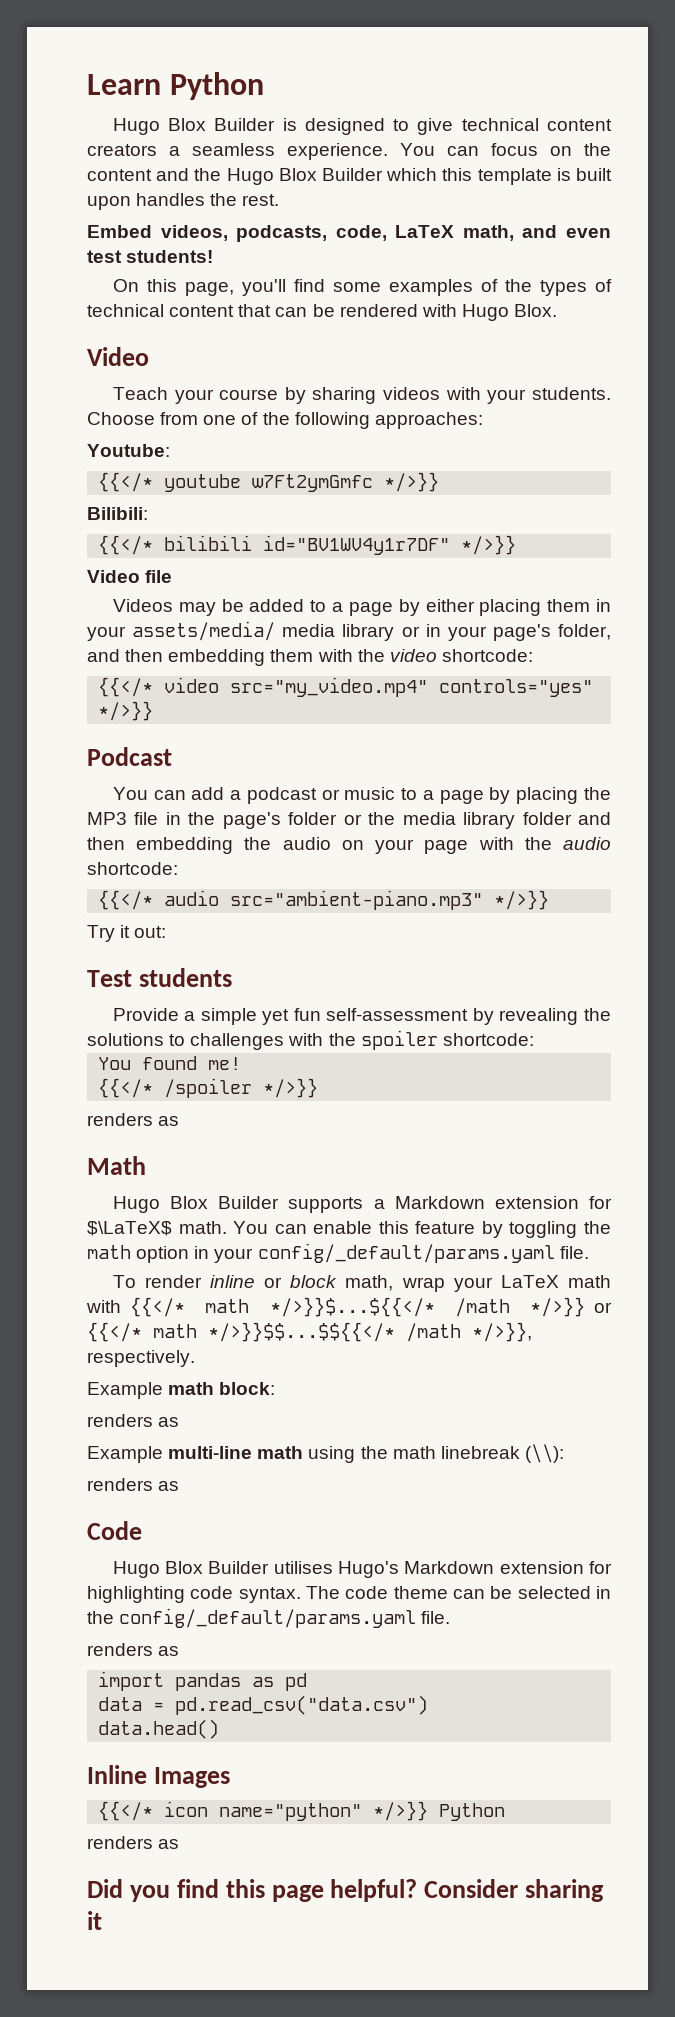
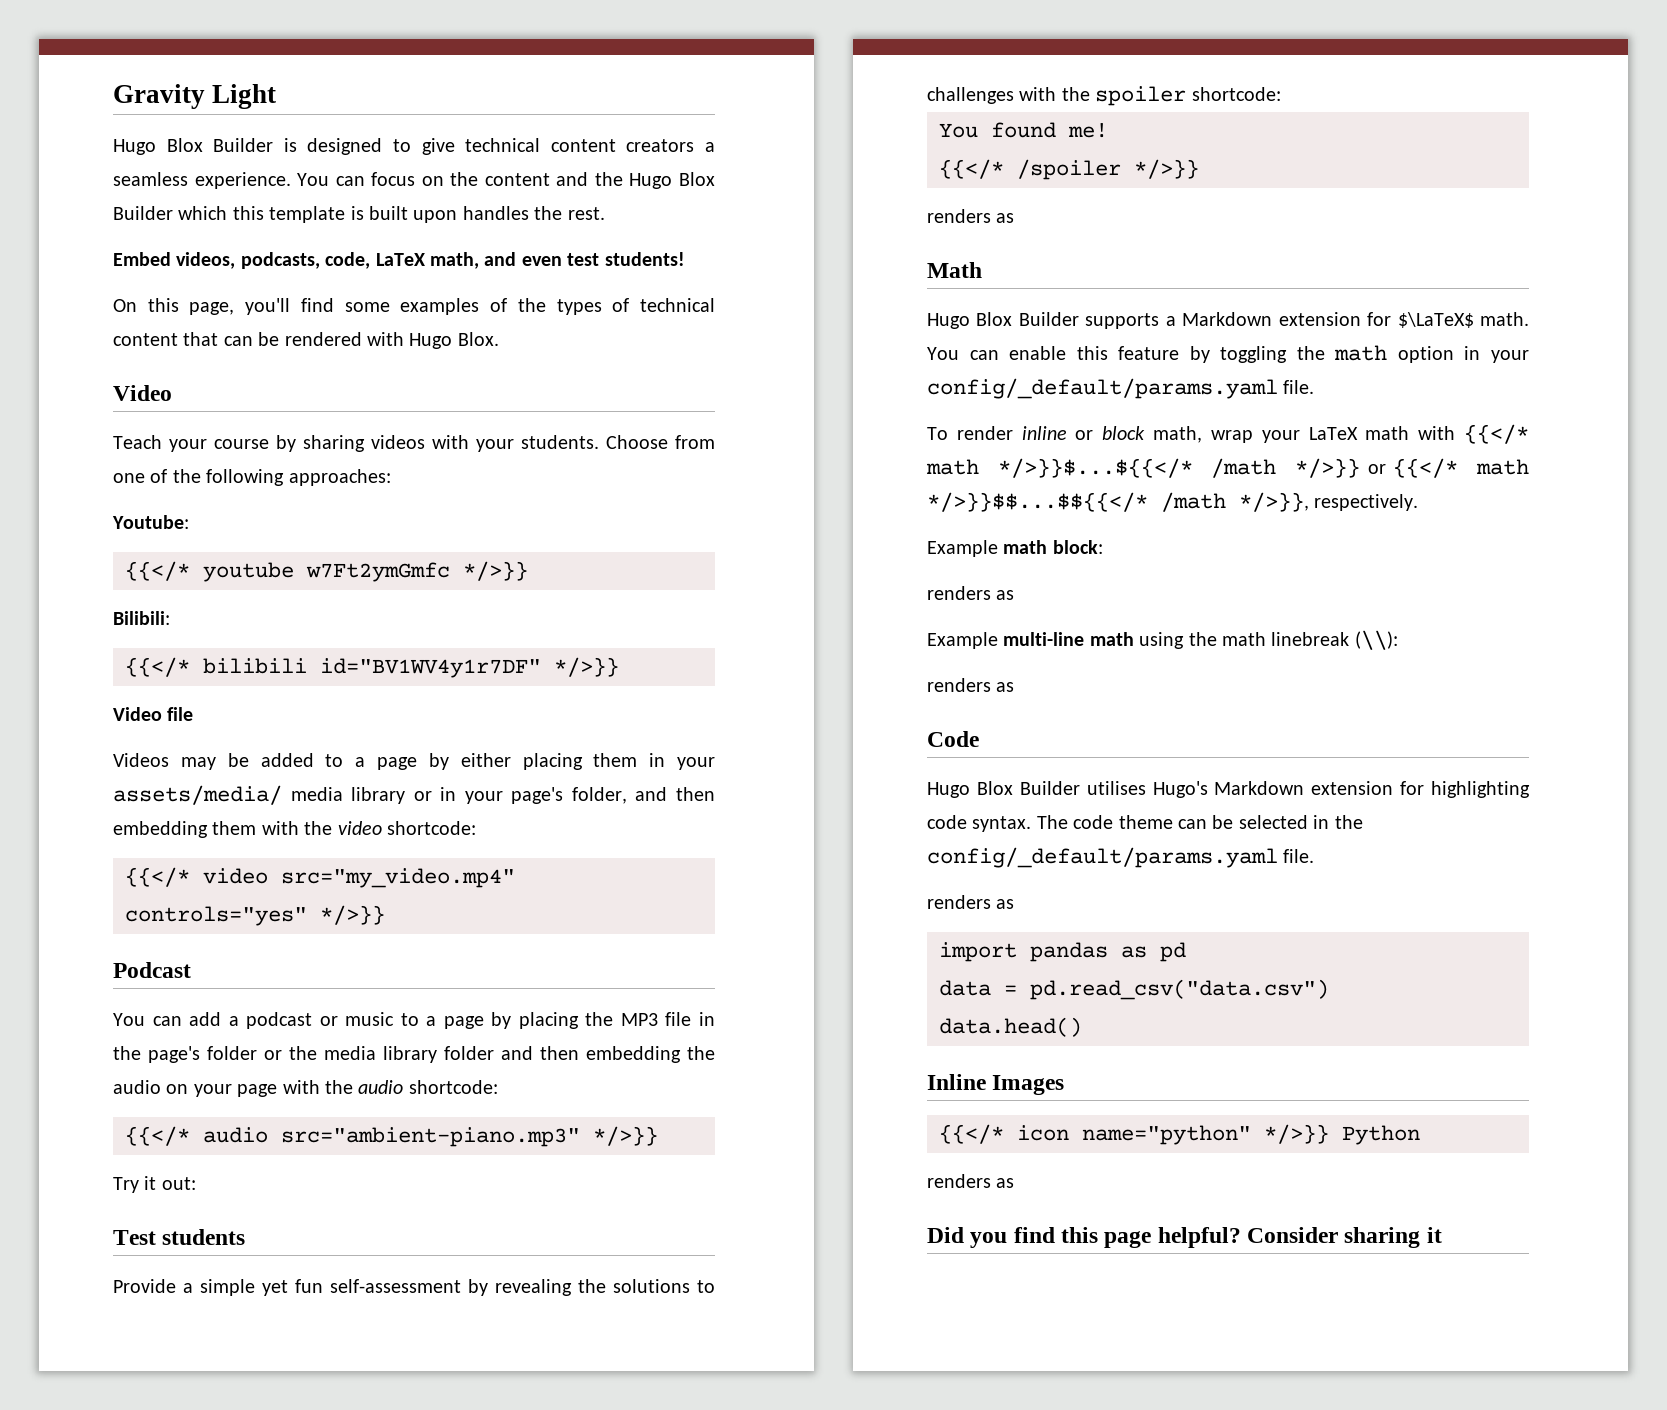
- Learn Python
+ Gravity Light

